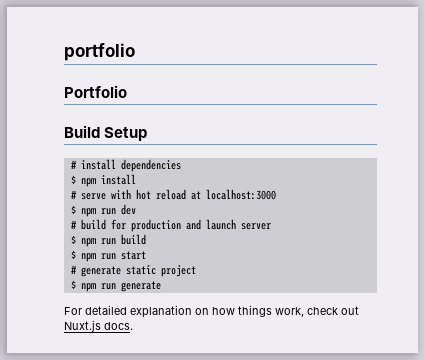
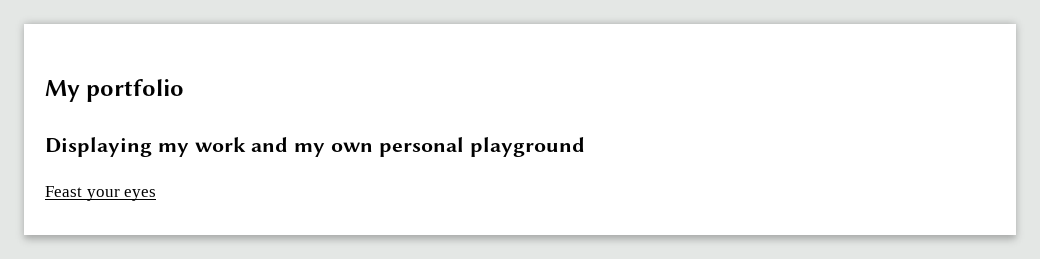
- portfolio
+ My portfolio
- Portfolio
- Build Setup
- # install dependencies
- $ npm install
- # serve with hot reload at localhost:3000
- $ npm run dev
- # build for production and launch server
- $ npm run build
- $ npm run start
- # generate static project
- $ npm run generate
- For detailed explanation on how things work, check out Nuxt.js docs.
+ Displaying my work and my own personal playground
+ Feast your eyes

